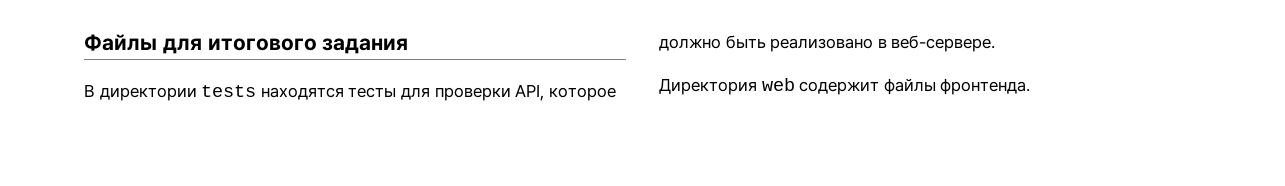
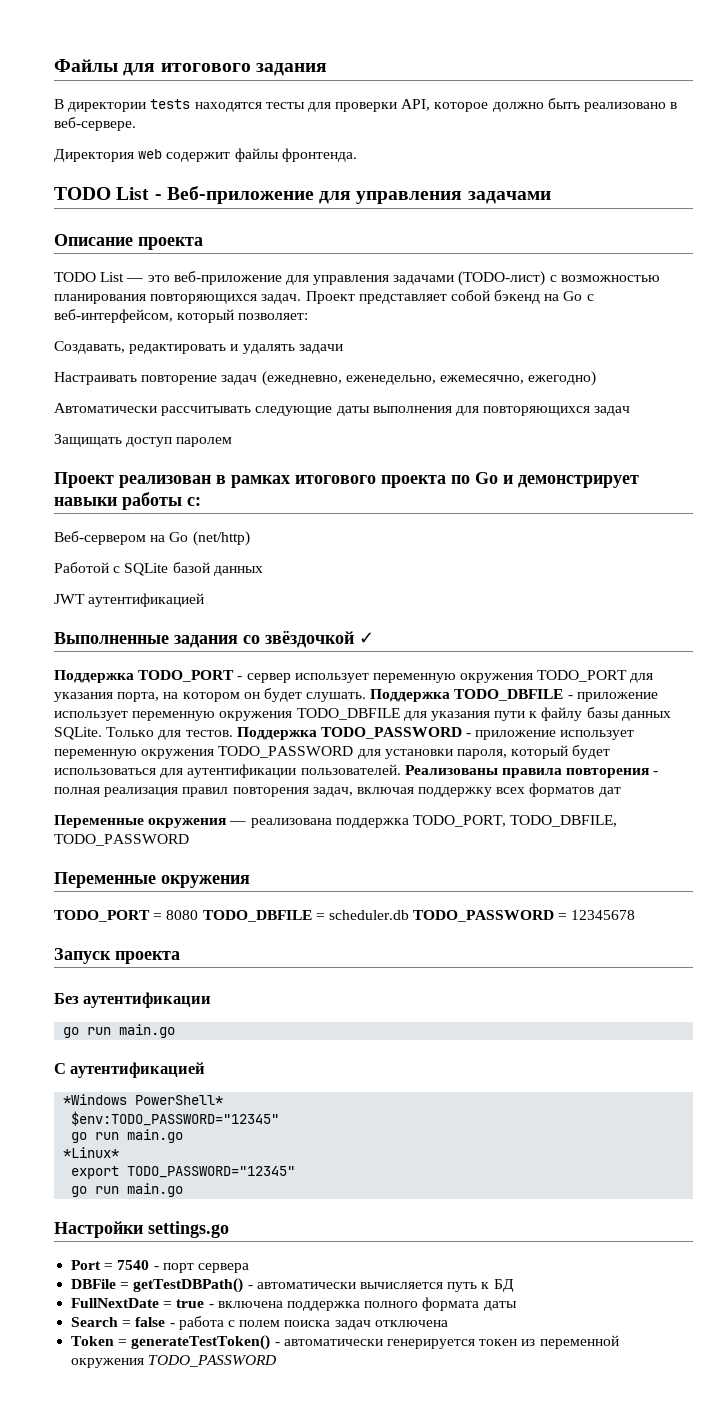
+ TODO List - Веб-приложение для управления задачами
+ Описание проекта
+ TODO List — это веб-приложение для управления задачами (TODO-лист) с возможностью планирования повторяющихся задач. Проект представляет собой бэкенд на Go с веб-интерфейсом, который позволяет:
+ Создавать, редактировать и удалять задачи
+ Настраивать повторение задач (ежедневно, еженедельно, ежемесячно, ежегодно)
+ Автоматически рассчитывать следующие даты выполнения для повторяющихся задач
+ Защищать доступ паролем
+ Проект реализован в рамках итогового проекта по Go и демонстрирует навыки работы с:
+ Веб-сервером на Go (net/http)
+ Работой с SQLite базой данных
+ JWT аутентификацией
+ Выполненные задания со звёздочкой ✓
+ Поддержка TODO_PORT - сервер использует переменную окружения TODO_PORT для указания порта, на котором он будет слушать. Поддержка TODO_DBFILE - приложение использует переменную окружения TODO_DBFILE для указания пути к файлу базы данных SQLite. Только для тестов. Поддержка TODO_PASSWORD - приложение использует переменную окружения TODO_PASSWORD для установки пароля, который будет использоваться для аутентификации пользователей. Реализованы правила повторения - полная реализация правил повторения задач, включая поддержку всех форматов дат
+ Переменные окружения — реализована поддержка TODO_PORT, TODO_DBFILE, TODO_PASSWORD
+ Переменные окружения
+ TODO_PORT = 8080 TODO_DBFILE = scheduler.db TODO_PASSWORD = 12345678
+ Запуск проекта
+ Без аутентификации
+ go run main.go
+ C аутентификацией
+ *Windows PowerShell*
+ $env:TODO_PASSWORD="12345"
+ go run main.go
+ *Linux*
+ export TODO_PASSWORD="12345"
+ go run main.go
+ Настройки settings.go
+ Port = 7540 - порт сервера
+ DBFile = getTestDBPath() - автоматически вычисляется путь к БД
+ FullNextDate = true - включена поддержка полного формата даты
+ Search = false - работа с полем поиска задач отключена
+ Token = generateTestToken() - автоматически генерируется токен из переменной окружения TODO_PASSWORD

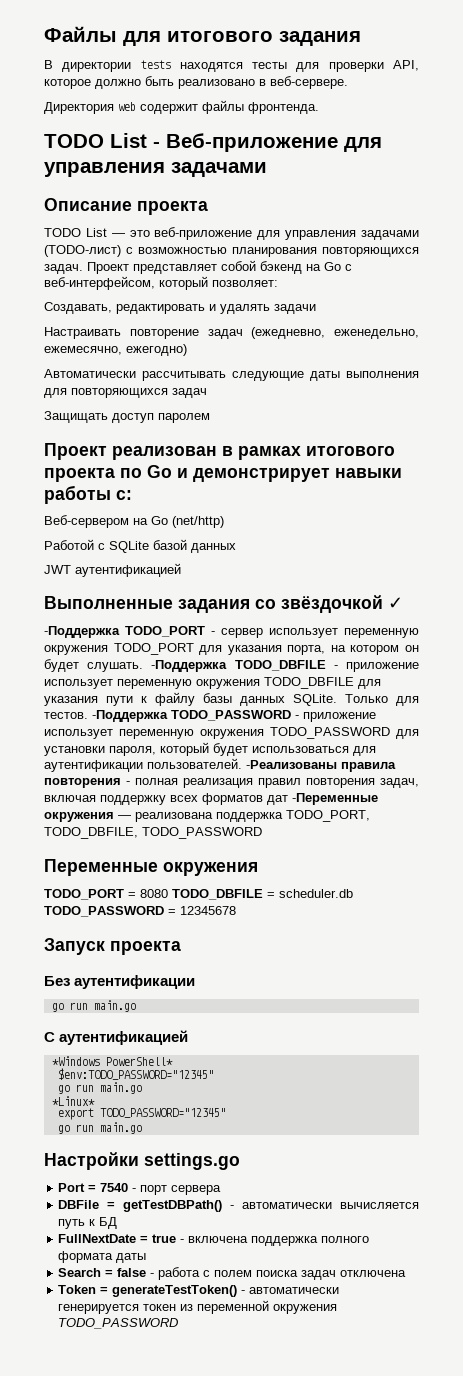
- Поддержка TODO_PORT - сервер использует переменную окружения TODO_PORT для указания порта, на котором он будет слушать.
+ -Поддержка TODO_PORT - сервер использует переменную окружения TODO_PORT для указания порта, на котором он будет слушать.
- Поддержка TODO_DBFILE - приложение использует переменную окружения TODO_DBFILE для указания пути к файлу базы данных SQLite.
+ -Поддержка TODO_DBFILE - приложение использует переменную окружения TODO_DBFILE для указания пути к файлу базы данных SQLite.
- Поддержка TODO_PASSWORD - приложение использует переменную окружения TODO_PASSWORD для установки пароля, который будет использоваться для аутентификации пользователей.
+ -Поддержка TODO_PASSWORD - приложение использует переменную окружения TODO_PASSWORD для установки пароля, который будет использоваться для аутентификации пользователей.
- Реализованы правила повторения - полная реализация правил повторения задач, включая поддержку всех форматов дат
- Переменные окружения — реализована поддержка TODO_PORT, TODO_DBFILE, TODO_PASSWORD
+ -Реализованы правила повторения - полная реализация правил повторения задач, включая поддержку всех форматов дат -Переменные окружения — реализована поддержка TODO_PORT, TODO_DBFILE, TODO_PASSWORD

